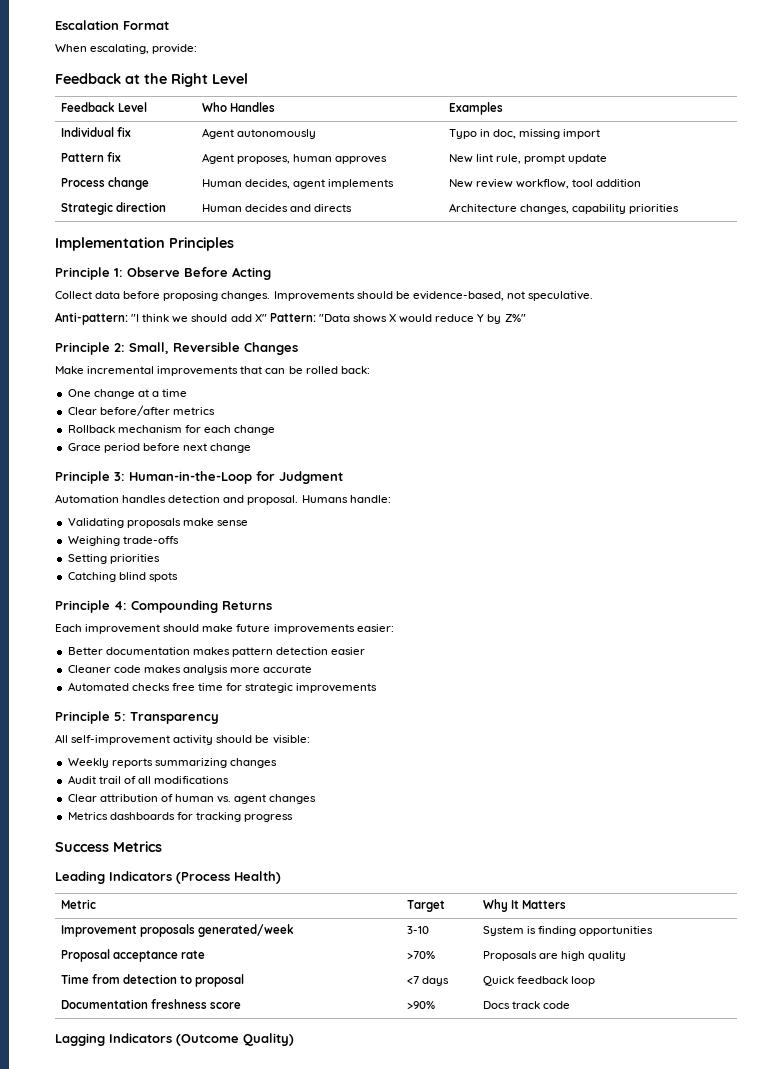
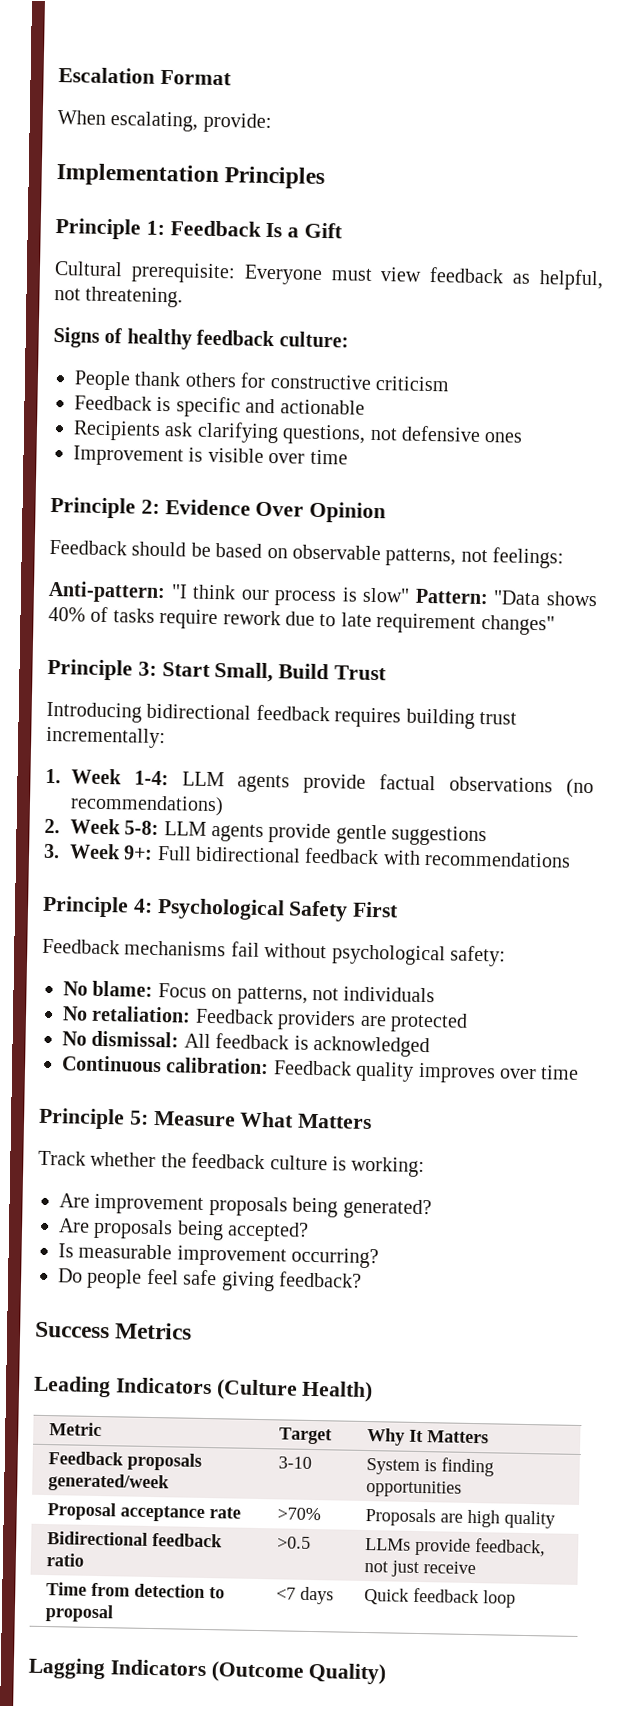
- Feedback at the Right Level
- Feedback Level | Who Handles | Examples
- Individual fix | Agent autonomously | Typo in doc, missing import
- Pattern fix | Agent proposes, human approves | New lint rule, prompt update
- Process change | Human decides, agent implements | New review workflow, tool addition
- Strategic direction | Human decides and directs | Architecture changes, capability priorities
  Implementation Principles
- Principle 1: Observe Before Acting
- Collect data before proposing changes. Improvements should be evidence-based, not speculative.
- Anti-pattern: "I think we should add X" Pattern: "Data shows X would reduce Y by Z%"
- Principle 2: Small, Reversible Changes
- Make incremental improvements that can be rolled back:
- One change at a time
- Clear before/after metrics
- Rollback mechanism for each change
- Grace period before next change
- Principle 3: Human-in-the-Loop for Judgment
- Automation handles detection and proposal. Humans handle:
- Validating proposals make sense
- Weighing trade-offs
- Setting priorities
- Catching blind spots
- Principle 4: Compounding Returns
- Each improvement should make future improvements easier:
- Better documentation makes pattern detection easier
- Cleaner code makes analysis more accurate
- Automated checks free time for strategic improvements
- Principle 5: Transparency
- All self-improvement activity should be visible:
- Weekly reports summarizing changes
- Audit trail of all modifications
- Clear attribution of human vs. agent changes
- Metrics dashboards for tracking progress
+ Principle 1: Feedback Is a Gift
+ Cultural prerequisite: Everyone must view feedback as helpful, not threatening.
+ Signs of healthy feedback culture:
+ People thank others for constructive criticism
+ Feedback is specific and actionable
+ Recipients ask clarifying questions, not defensive ones
+ Improvement is visible over time
+ Principle 2: Evidence Over Opinion
+ Feedback should be based on observable patterns, not feelings:
+ Anti-pattern: "I think our process is slow" Pattern: "Data shows 40% of tasks require rework due to late requirement changes"
+ Principle 3: Start Small, Build Trust
+ Introducing bidirectional feedback requires building trust incrementally:
+ 1. Week 1-4: LLM agents provide factual observations (no recommendations)
+ 2. Week 5-8: LLM agents provide gentle suggestions
+ 3. Week 9+: Full bidirectional feedback with recommendations
+ Principle 4: Psychological Safety First
+ Feedback mechanisms fail without psychological safety:
+ No blame: Focus on patterns, not individuals
+ No retaliation: Feedback providers are protected
+ No dismissal: All feedback is acknowledged
+ Continuous calibration: Feedback quality improves over time
+ Principle 5: Measure What Matters
+ Track whether the feedback culture is working:
+ Are improvement proposals being generated?
+ Are proposals being accepted?
+ Is measurable improvement occurring?
+ Do people feel safe giving feedback?
- Leading Indicators (Process Health)
+ Leading Indicators (Culture Health)
- Improvement proposals generated/week | 3-10 | System is finding opportunities
+ Feedback proposals generated/week | 3-10 | System is finding opportunities
+ Bidirectional feedback ratio | >0.5 | LLMs provide feedback, not just receive
- Documentation freshness score | >90% | Docs track code

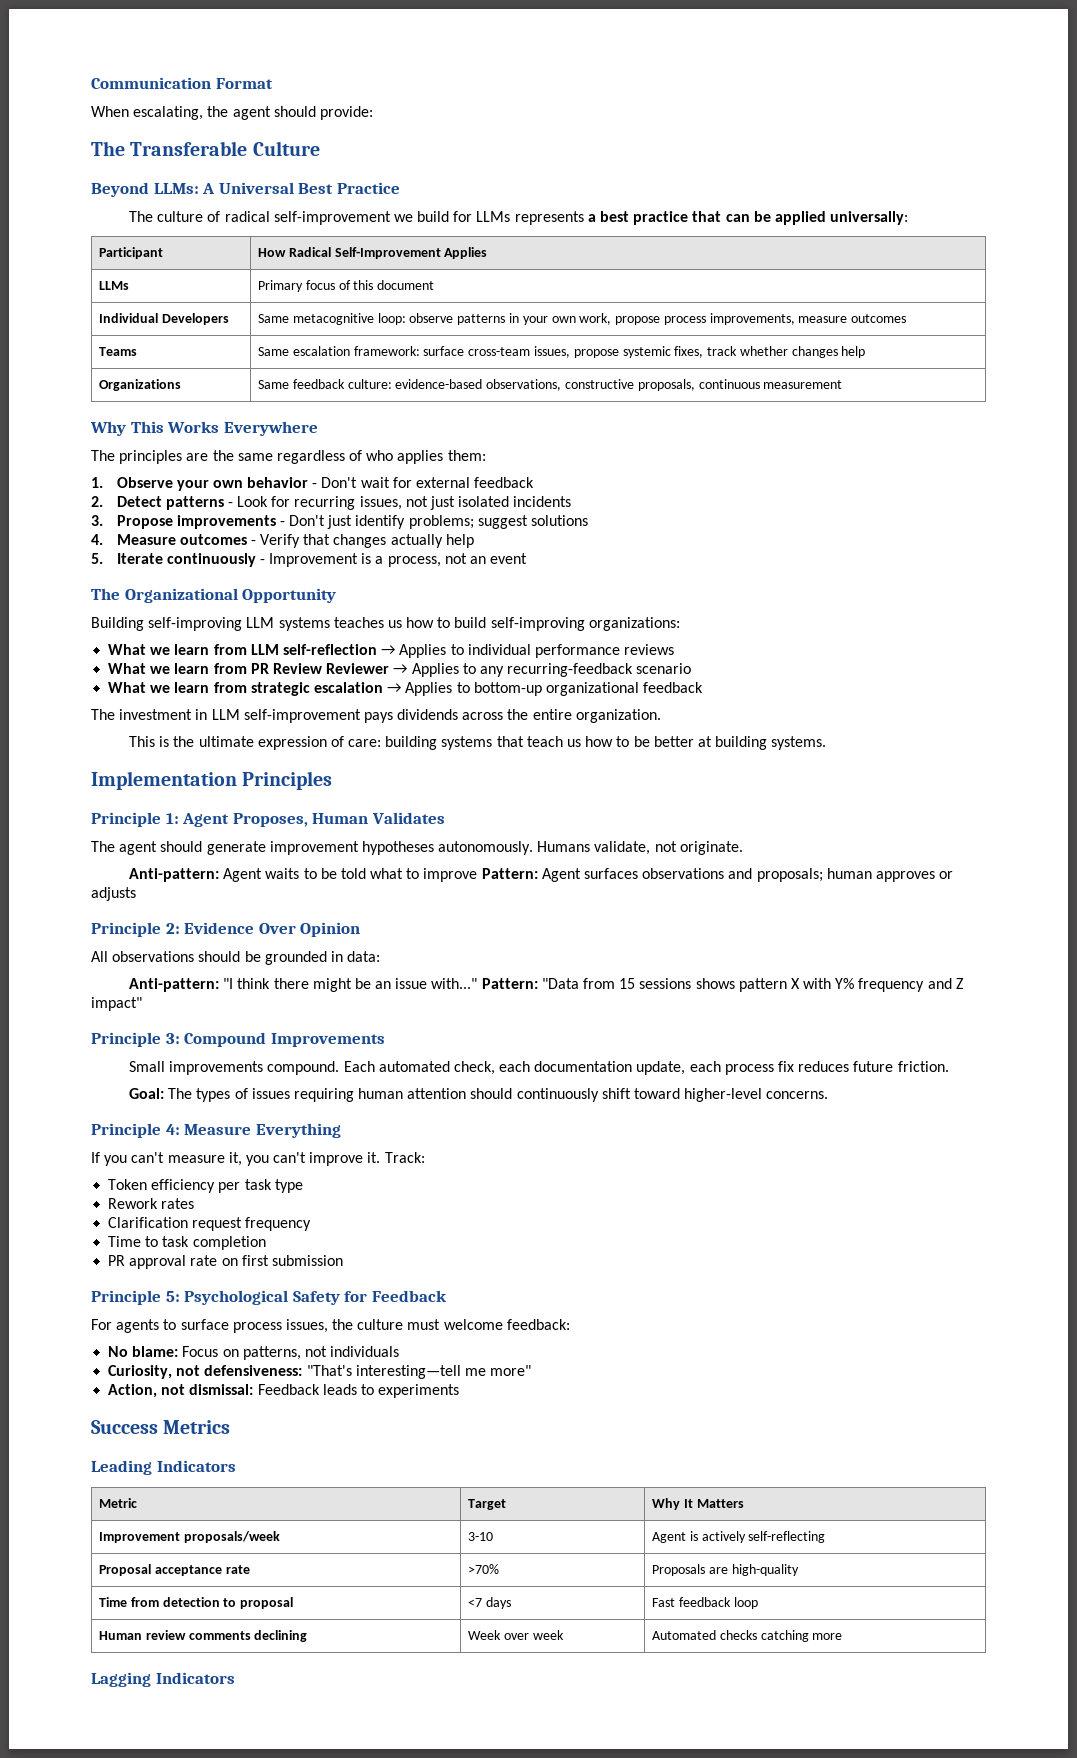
- Escalation Format
+ Communication Format
- When escalating, provide:
+ When escalating, the agent should provide:
+ The Transferable Culture
+ Beyond LLMs: A Universal Best Practice
+ The culture of radical self-improvement we build for LLMs represents a best practice that can be applied universally:
+ Participant | How Radical Self-Improvement Applies
+ LLMs | Primary focus of this document
+ Individual Developers | Same metacognitive loop: observe patterns in your own work, propose process improvements, measure outcomes
+ Teams | Same escalation framework: surface cross-team issues, propose systemic fixes, track whether changes help
+ Organizations | Same feedback culture: evidence-based observations, constructive proposals, continuous measurement
+ Why This Works Everywhere
+ The principles are the same regardless of who applies them:
+ 1. Observe your own behavior - Don't wait for external feedback
+ 2. Detect patterns - Look for recurring issues, not just isolated incidents
+ 3. Propose improvements - Don't just identify problems; suggest solutions
+ 4. Measure outcomes - Verify that changes actually help
+ 5. Iterate continuously - Improvement is a process, not an event
+ The Organizational Opportunity
+ Building self-improving LLM systems teaches us how to build self-improving organizations:
+ What we learn from LLM self-reflection → Applies to individual performance reviews
+ What we learn from PR Review Reviewer → Applies to any recurring-feedback scenario
+ What we learn from strategic escalation → Applies to bottom-up organizational feedback
+ The investment in LLM self-improvement pays dividends across the entire organization.
+ This is the ultimate expression of care: building systems that teach us how to be better at building systems.
  Implementation Principles
- Principle 1: Feedback Is a Gift
- Cultural prerequisite: Everyone must view feedback as helpful, not threatening.
- Signs of healthy feedback culture:
- People thank others for constructive criticism
- Feedback is specific and actionable
- Recipients ask clarifying questions, not defensive ones
- Improvement is visible over time
+ Principle 1: Agent Proposes, Human Validates
+ The agent should generate improvement hypotheses autonomously. Humans validate, not originate.
+ Anti-pattern: Agent waits to be told what to improve Pattern: Agent surfaces observations and proposals; human approves or adjusts
- Feedback should be based on observable patterns, not feelings:
- Anti-pattern: "I think our process is slow" Pattern: "Data shows 40% of tasks require rework due to late requirement changes"
- Principle 3: Start Small, Build Trust
- Introducing bidirectional feedback requires building trust incrementally:
- 1. Week 1-4: LLM agents provide factual observations (no recommendations)
- 2. Week 5-8: LLM agents provide gentle suggestions
- 3. Week 9+: Full bidirectional feedback with recommendations
- Principle 4: Psychological Safety First
- Feedback mechanisms fail without psychological safety:
+ All observations should be grounded in data:
+ Anti-pattern: "I think there might be an issue with..." Pattern: "Data from 15 sessions shows pattern X with Y% frequency and Z impact"
+ Principle 3: Compound Improvements
+ Small improvements compound. Each automated check, each documentation update, each process fix reduces future friction.
+ Goal: The types of issues requiring human attention should continuously shift toward higher-level concerns.
+ Principle 4: Measure Everything
+ If you can't measure it, you can't improve it. Track:
+ Token efficiency per task type
+ Rework rates
+ Clarification request frequency
+ Time to task completion
+ PR approval rate on first submission
+ Principle 5: Psychological Safety for Feedback
+ For agents to surface process issues, the culture must welcome feedback:
- No retaliation: Feedback providers are protected
- No dismissal: All feedback is acknowledged
- Continuous calibration: Feedback quality improves over time
- Principle 5: Measure What Matters
- Track whether the feedback culture is working:
- Are improvement proposals being generated?
- Are proposals being accepted?
- Is measurable improvement occurring?
- Do people feel safe giving feedback?
+ Curiosity, not defensiveness: "That's interesting—tell me more"
+ Action, not dismissal: Feedback leads to experiments
- Leading Indicators (Culture Health)
+ Leading Indicators
- Feedback proposals generated/week | 3-10 | System is finding opportunities
+ Improvement proposals/week | 3-10 | Agent is actively self-reflecting
- Proposal acceptance rate | >70% | Proposals are high quality
- Bidirectional feedback ratio | >0.5 | LLMs provide feedback, not just receive
+ Proposal acceptance rate | >70% | Proposals are high-quality
- Time from detection to proposal | <7 days | Quick feedback loop
+ Time from detection to proposal | <7 days | Fast feedback loop
+ Human review comments declining | Week over week | Automated checks catching more
- Lagging Indicators (Outcome Quality)
+ Lagging Indicators

